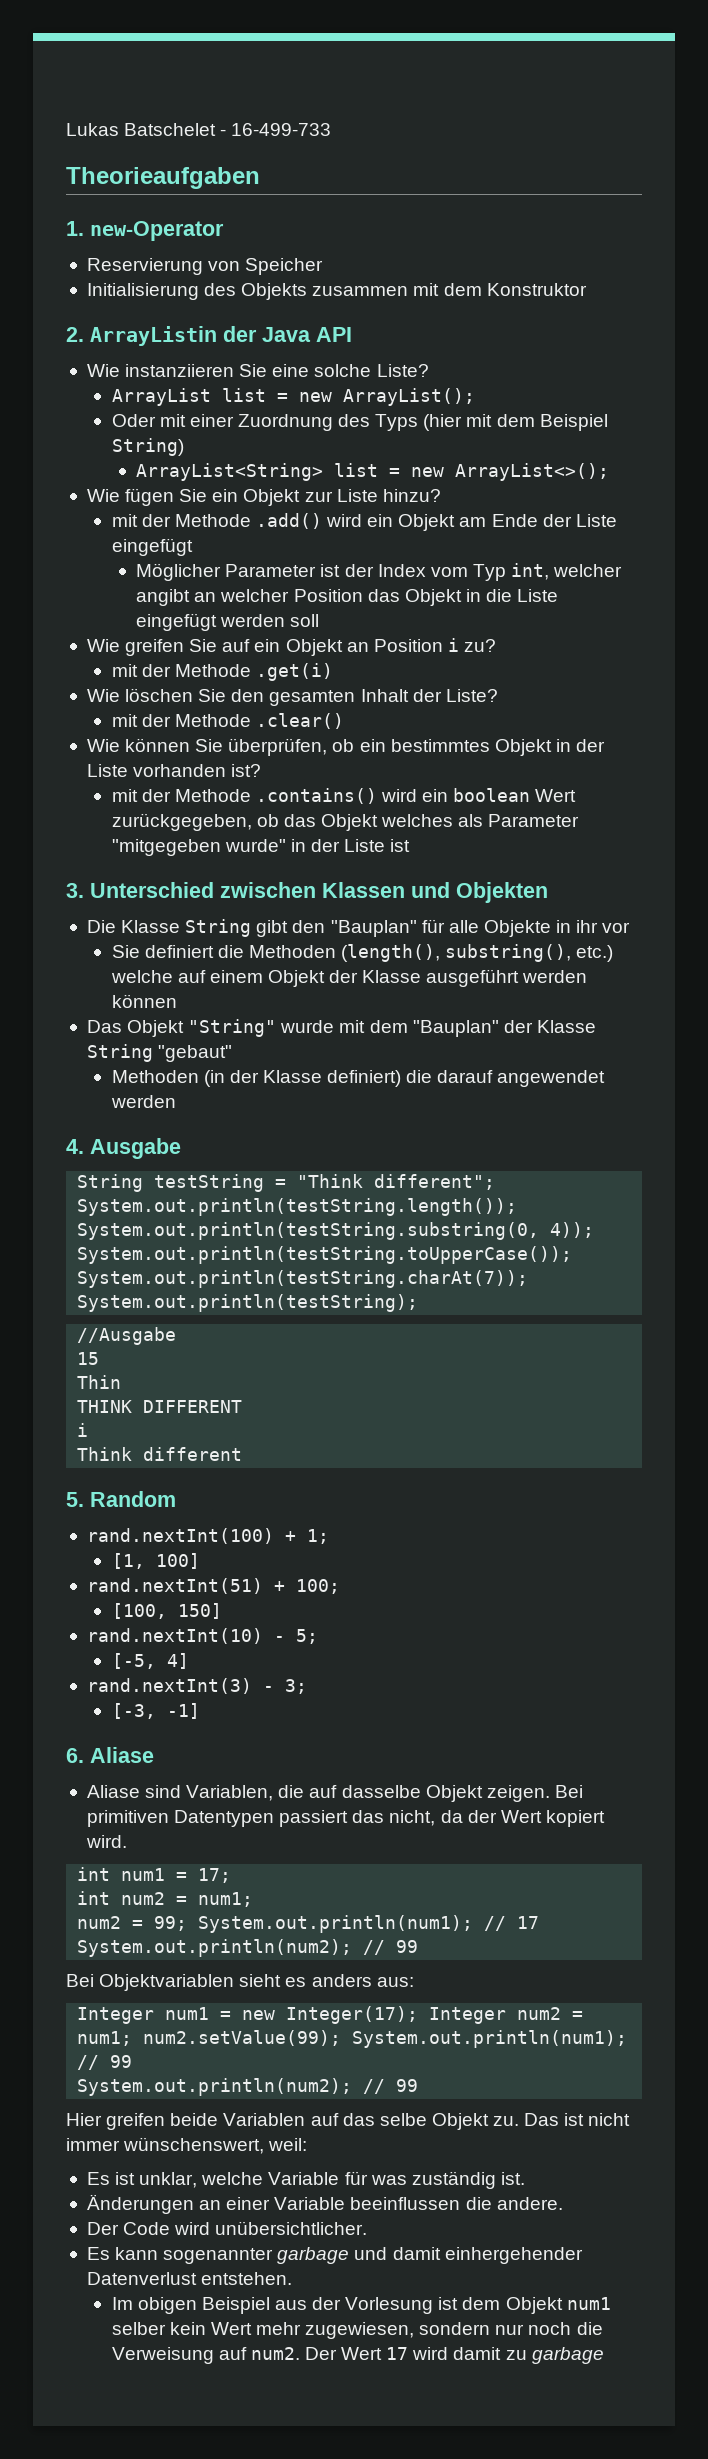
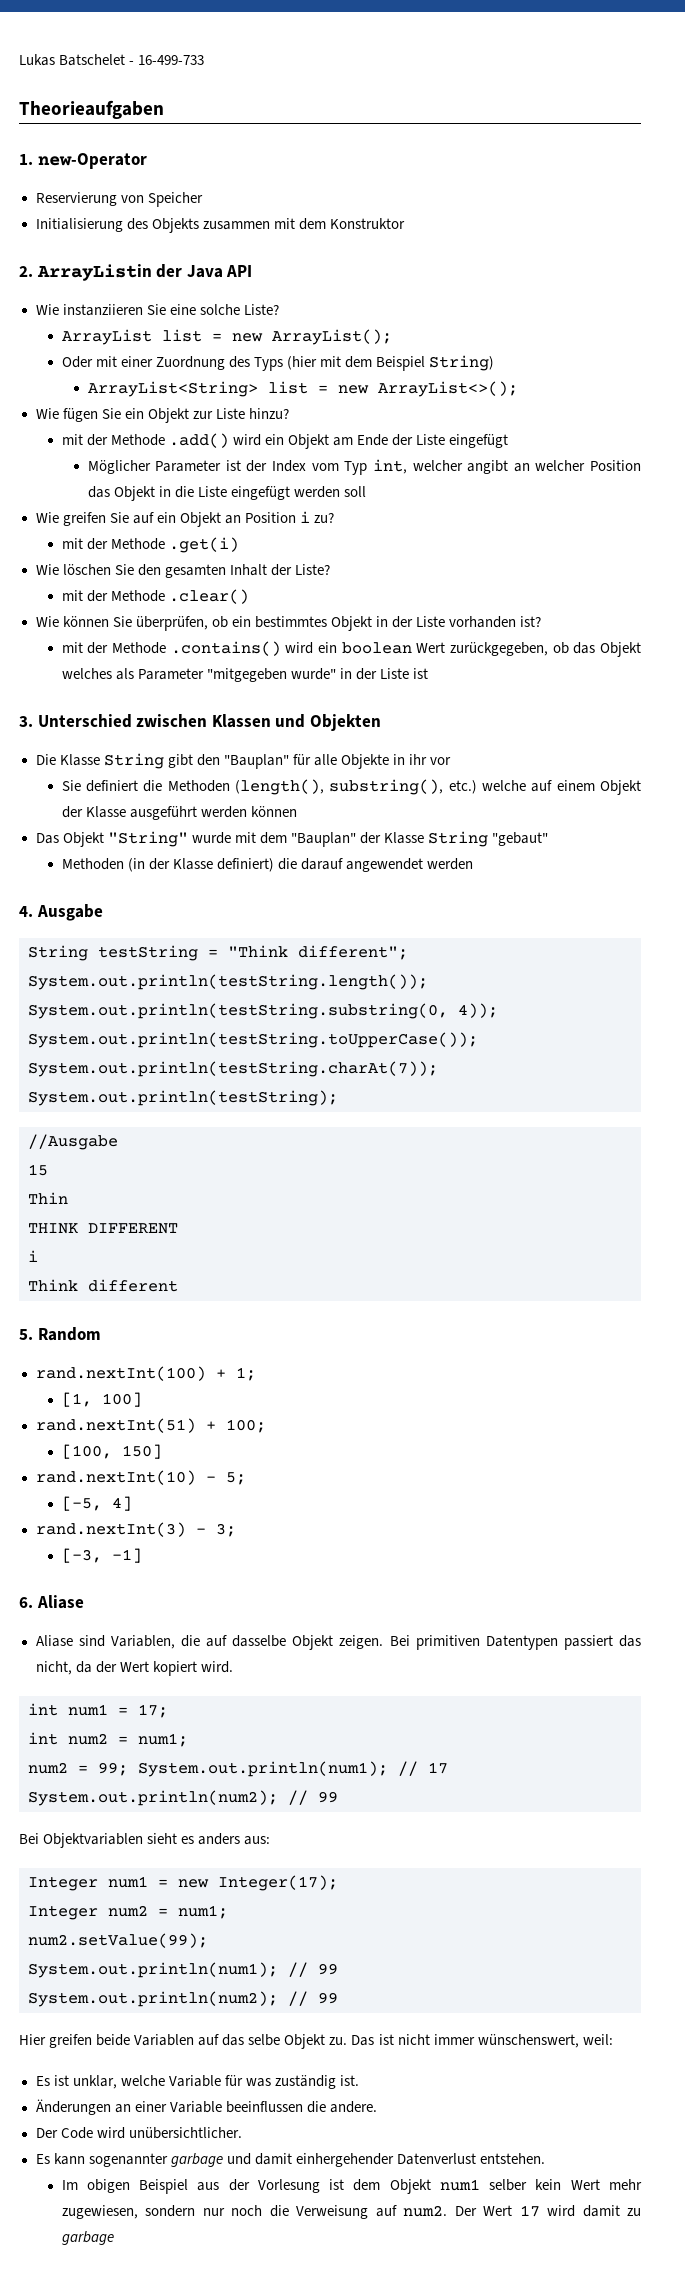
- Integer num1 = new Integer(17); Integer num2 = num1; num2.setValue(99); System.out.println(num1); // 99
+ Integer num1 = new Integer(17);
+ Integer num2 = num1;
+ num2.setValue(99);
+ System.out.println(num1); // 99

